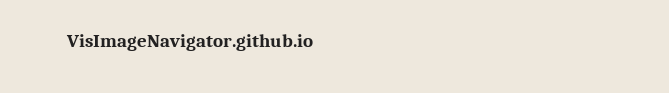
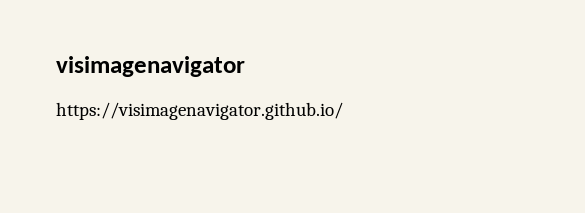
- VisImageNavigator.github.io
+ visimagenavigator
+ https://visimagenavigator.github.io/

